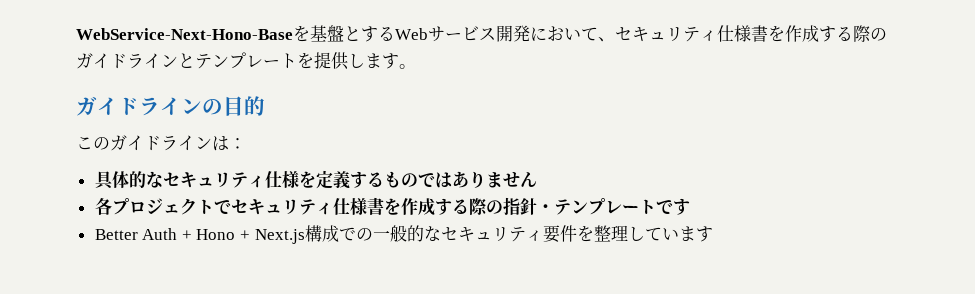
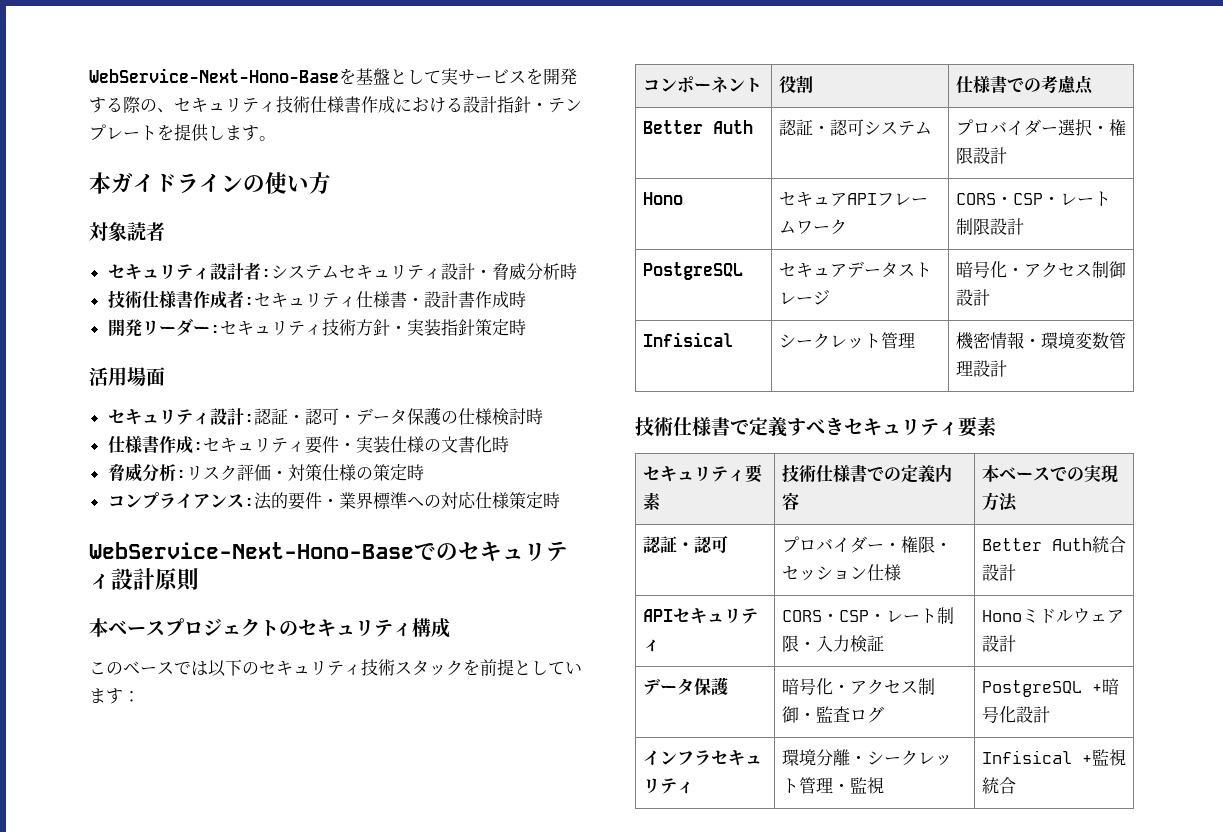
- WebService-Next-Hono-Baseを基盤とするWebサービス開発において、セキュリティ仕様書を作成する際のガイドラインとテンプレートを提供します。
+ WebService-Next-Hono-Baseを基盤として実サービスを開発する際の、セキュリティ技術仕様書作成における設計指針・テンプレートを提供します。
- ガイドラインの目的
- このガイドラインは：
- 具体的なセキュリティ仕様を定義するものではありません
- 各プロジェクトでセキュリティ仕様書を作成する際の指針・テンプレートです
- Better Auth + Hono + Next.js構成での一般的なセキュリティ要件を整理しています
+ 本ガイドラインの使い方
+ 対象読者
+ セキュリティ設計者:システムセキュリティ設計・脅威分析時
+ 技術仕様書作成者:セキュリティ仕様書・設計書作成時
+ 開発リーダー:セキュリティ技術方針・実装指針策定時
+ 活用場面
+ セキュリティ設計:認証・認可・データ保護の仕様検討時
+ 仕様書作成:セキュリティ要件・実装仕様の文書化時
+ 脅威分析:リスク評価・対策仕様の策定時
+ コンプライアンス:法的要件・業界標準への対応仕様策定時
+ WebService-Next-Hono-Baseでのセキュリティ設計原則
+ 本ベースプロジェクトのセキュリティ構成
+ このベースでは以下のセキュリティ技術スタックを前提としています：
+ コンポーネント | 役割 | 仕様書での考慮点
+ Better Auth | 認証・認可システム | プロバイダー選択・権限設計
+ Hono | セキュアAPIフレームワーク | CORS・CSP・レート制限設計
+ PostgreSQL | セキュアデータストレージ | 暗号化・アクセス制御設計
+ Infisical | シークレット管理 | 機密情報・環境変数管理設計
+ 技術仕様書で定義すべきセキュリティ要素
+ セキュリティ要素 | 技術仕様書での定義内容 | 本ベースでの実現方法
+ 認証・認可 | プロバイダー・権限・セッション仕様 | Better Auth統合設計
+ APIセキュリティ | CORS・CSP・レート制限・入力検証 | Honoミドルウェア設計
+ データ保護 | 暗号化・アクセス制御・監査ログ | PostgreSQL +暗号化設計
+ インフラセキュリティ | 環境分離・シークレット管理・監視 | Infisical +監視統合

